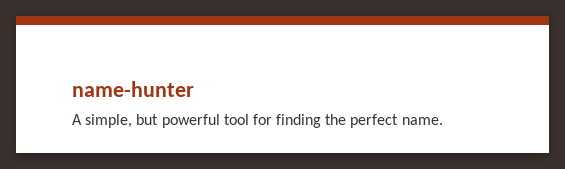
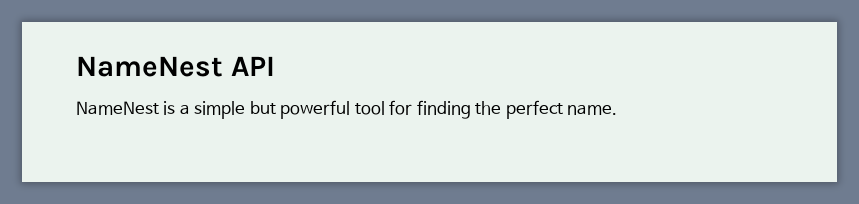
- name-hunter
- A simple, but powerful tool for finding the perfect name.
+ NameNest API
+ NameNest is a simple but powerful tool for finding the perfect name.

